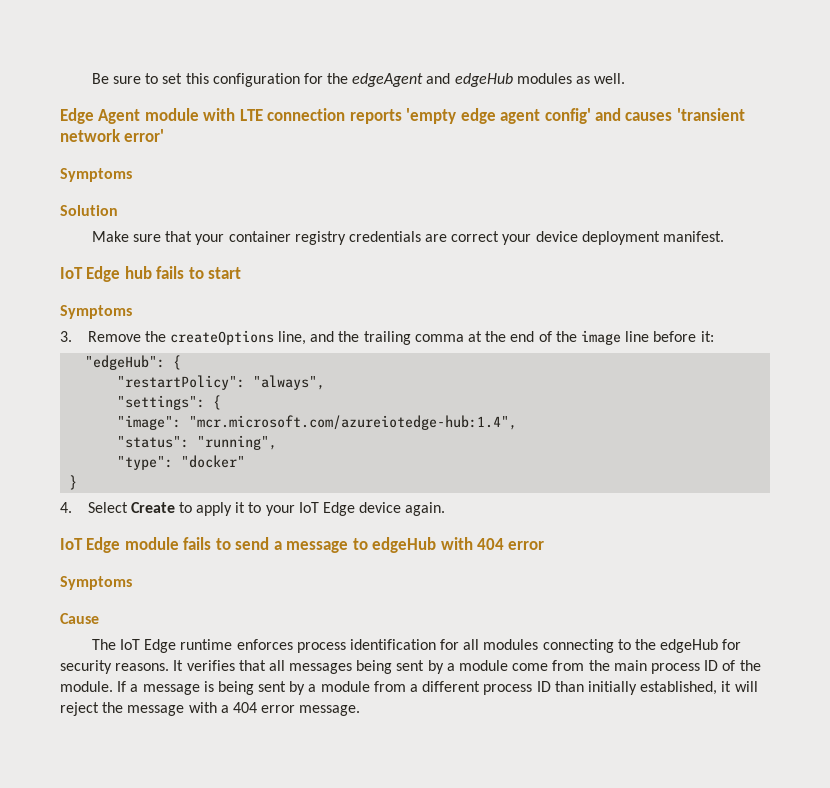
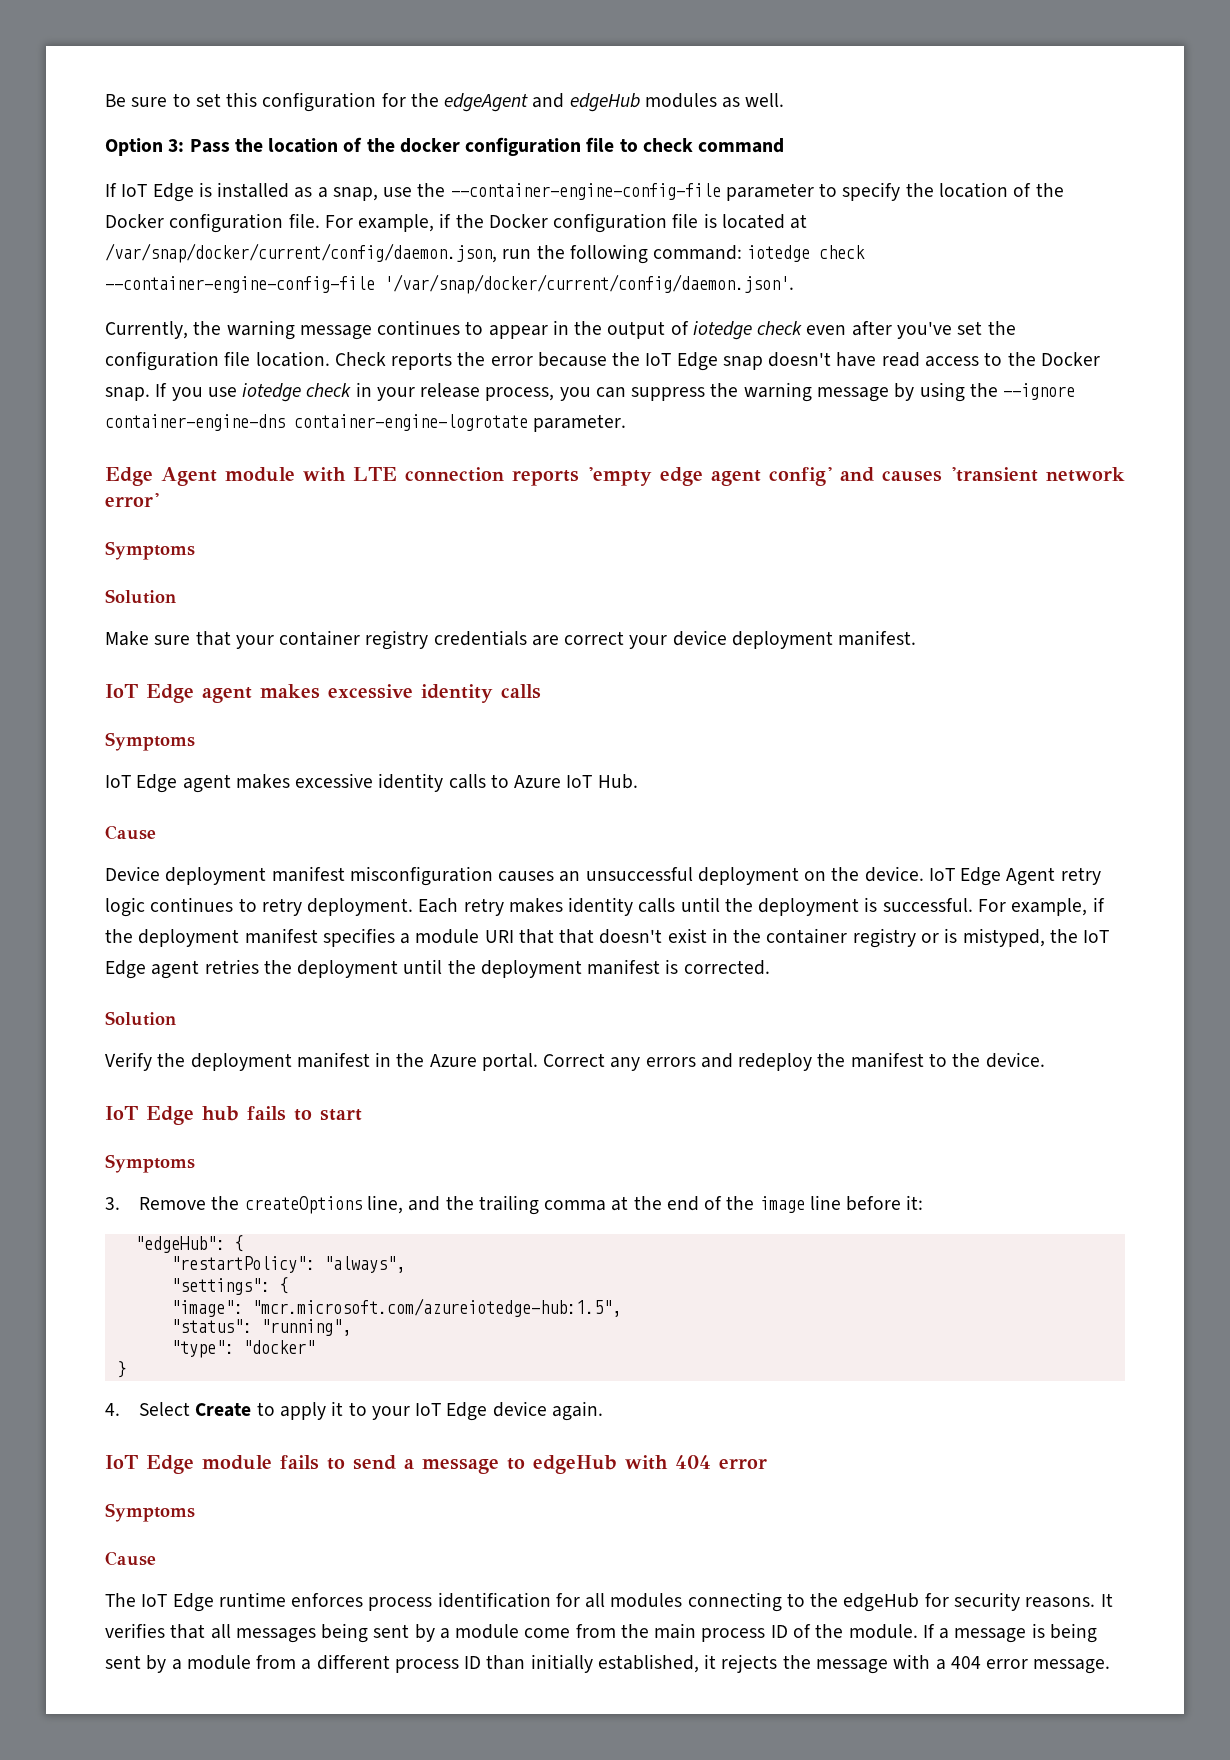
+ Option 3: Pass the location of the docker configuration file to check command
+ If IoT Edge is installed as a snap, use the --container-engine-config-file parameter to specify the location of the Docker configuration file. For example, if the Docker configuration file is located at /var/snap/docker/current/config/daemon.json, run the following command: iotedge check --container-engine-config-file '/var/snap/docker/current/config/daemon.json'.
+ Currently, the warning message continues to appear in the output of iotedge check even after you've set the configuration file location. Check reports the error because the IoT Edge snap doesn't have read access to the Docker snap. If you use iotedge check in your release process, you can suppress the warning message by using the --ignore container-engine-dns container-engine-logrotate parameter.
  Make sure that your container registry credentials are correct your device deployment manifest.
+ IoT Edge agent makes excessive identity calls
+ Symptoms
+ IoT Edge agent makes excessive identity calls to Azure IoT Hub.
+ Cause
+ Device deployment manifest misconfiguration causes an unsuccessful deployment on the device. IoT Edge Agent retry logic continues to retry deployment. Each retry makes identity calls until the deployment is successful. For example, if the deployment manifest specifies a module URI that that doesn't exist in the container registry or is mistyped, the IoT Edge agent retries the deployment until the deployment manifest is corrected.
+ Solution
+ Verify the deployment manifest in the Azure portal. Correct any errors and redeploy the manifest to the device.
- "image": "mcr.microsoft.com/azureiotedge-hub:1.4",
+ "image": "mcr.microsoft.com/azureiotedge-hub:1.5",
- If a message is being sent by a module from a different process ID than initially established, it will reject the message with a 404 error message.
+ If a message is being sent by a module from a different process ID than initially established, it rejects the message with a 404 error message.

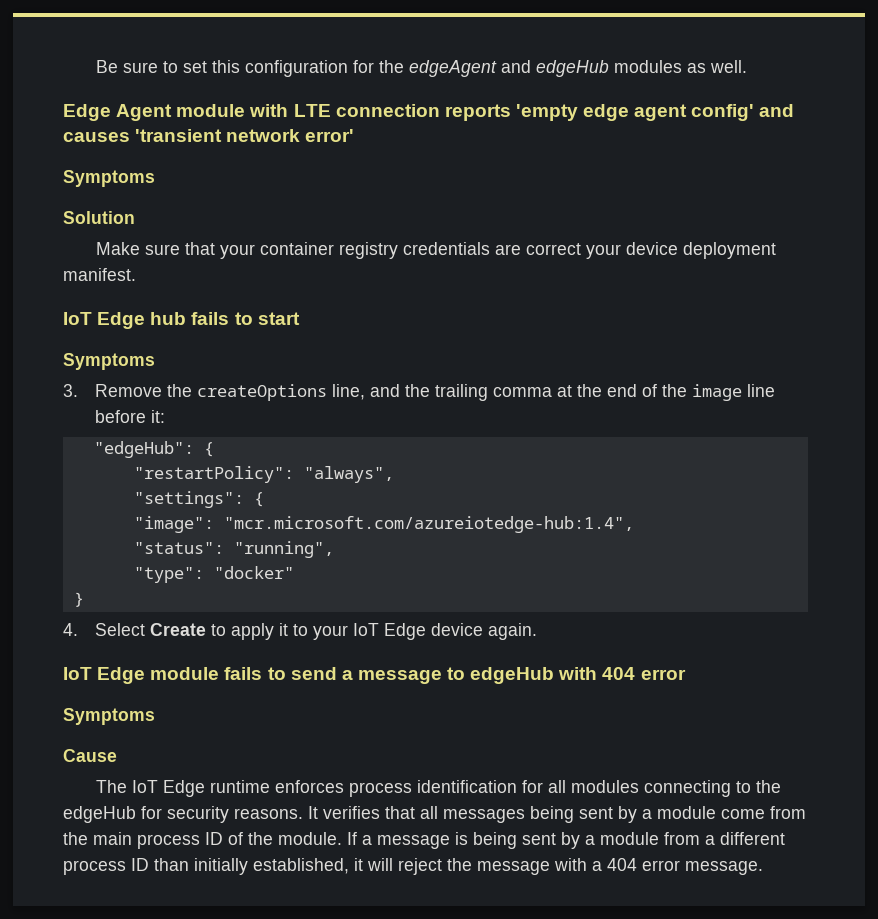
- Option 3: Pass the location of the docker configuration file to check command
- If IoT Edge is installed as a snap, use the --container-engine-config-file parameter to specify the location of the Docker configuration file. For example, if the Docker configuration file is located at /var/snap/docker/current/config/daemon.json, run the following command: iotedge check --container-engine-config-file '/var/snap/docker/current/config/daemon.json'.
- Currently, the warning message continues to appear in the output of iotedge check even after you've set the configuration file location. Check reports the error because the IoT Edge snap doesn't have read access to the Docker snap. If you use iotedge check in your release process, you can suppress the warning message by using the --ignore container-engine-dns container-engine-logrotate parameter.
  Make sure that your container registry credentials are correct your device deployment manifest.
- IoT Edge agent makes excessive identity calls
- Symptoms
- IoT Edge agent makes excessive identity calls to Azure IoT Hub.
- Cause
- Device deployment manifest misconfiguration causes an unsuccessful deployment on the device. IoT Edge Agent retry logic continues to retry deployment. Each retry makes identity calls until the deployment is successful. For example, if the deployment manifest specifies a module URI that that doesn't exist in the container registry or is mistyped, the IoT Edge agent retries the deployment until the deployment manifest is corrected.
- Solution
- Verify the deployment manifest in the Azure portal. Correct any errors and redeploy the manifest to the device.
- "image": "mcr.microsoft.com/azureiotedge-hub:1.5",
+ "image": "mcr.microsoft.com/azureiotedge-hub:1.4",
- If a message is being sent by a module from a different process ID than initially established, it rejects the message with a 404 error message.
+ If a message is being sent by a module from a different process ID than initially established, it will reject the message with a 404 error message.

